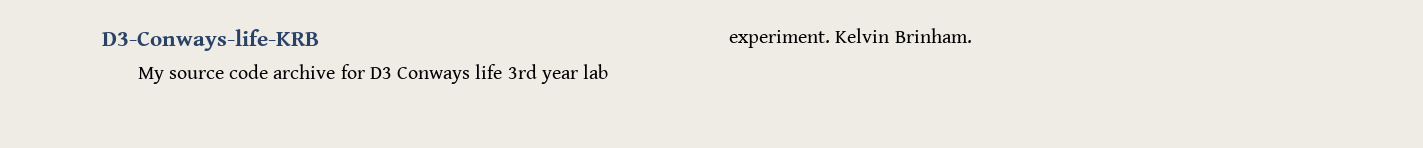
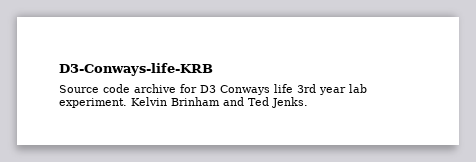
- My source code archive for D3 Conways life 3rd year lab experiment.
+ Source code archive for D3 Conways life 3rd year lab experiment.
- Kelvin Brinham.
+ Kelvin Brinham and Ted Jenks.

